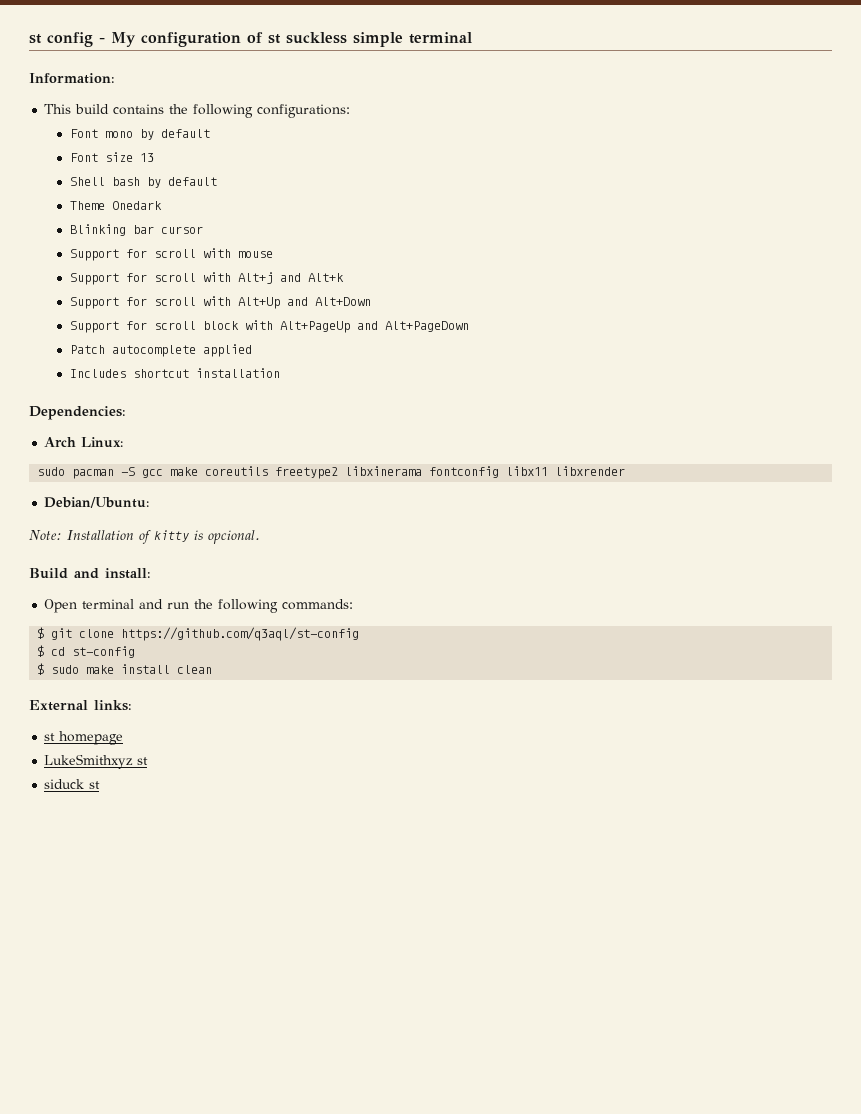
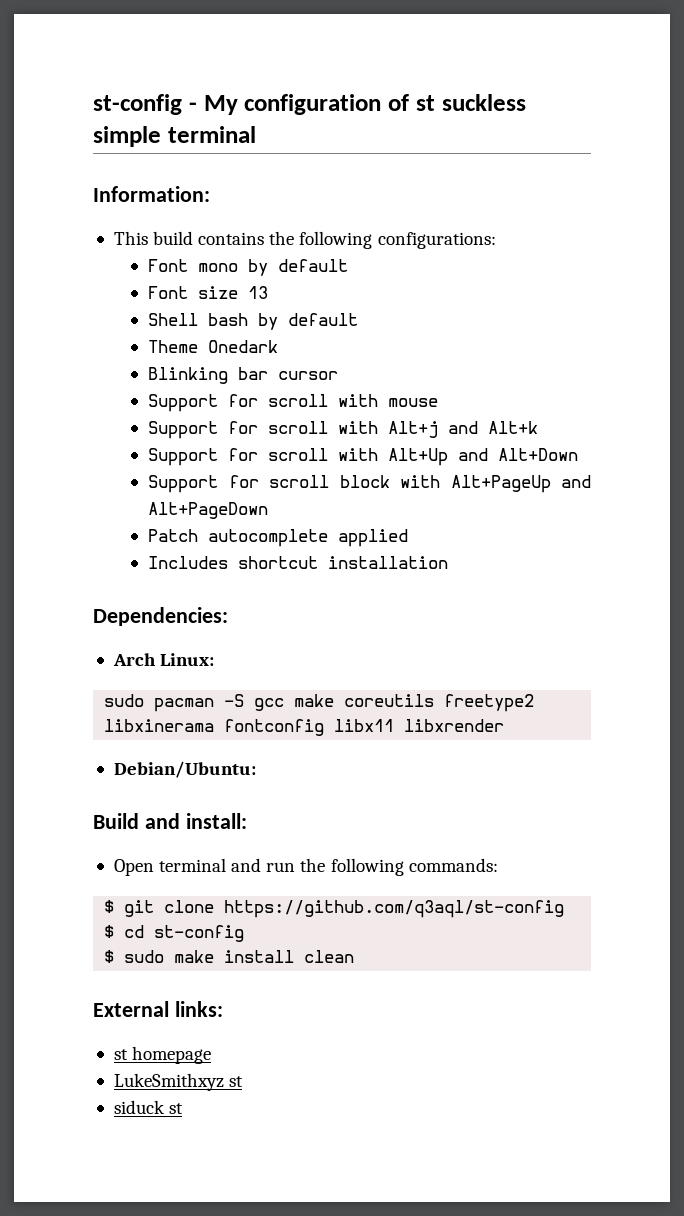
- st config - My configuration of st suckless simple terminal
+ st-config - My configuration of st suckless simple terminal
- Note: Installation of kitty is opcional.

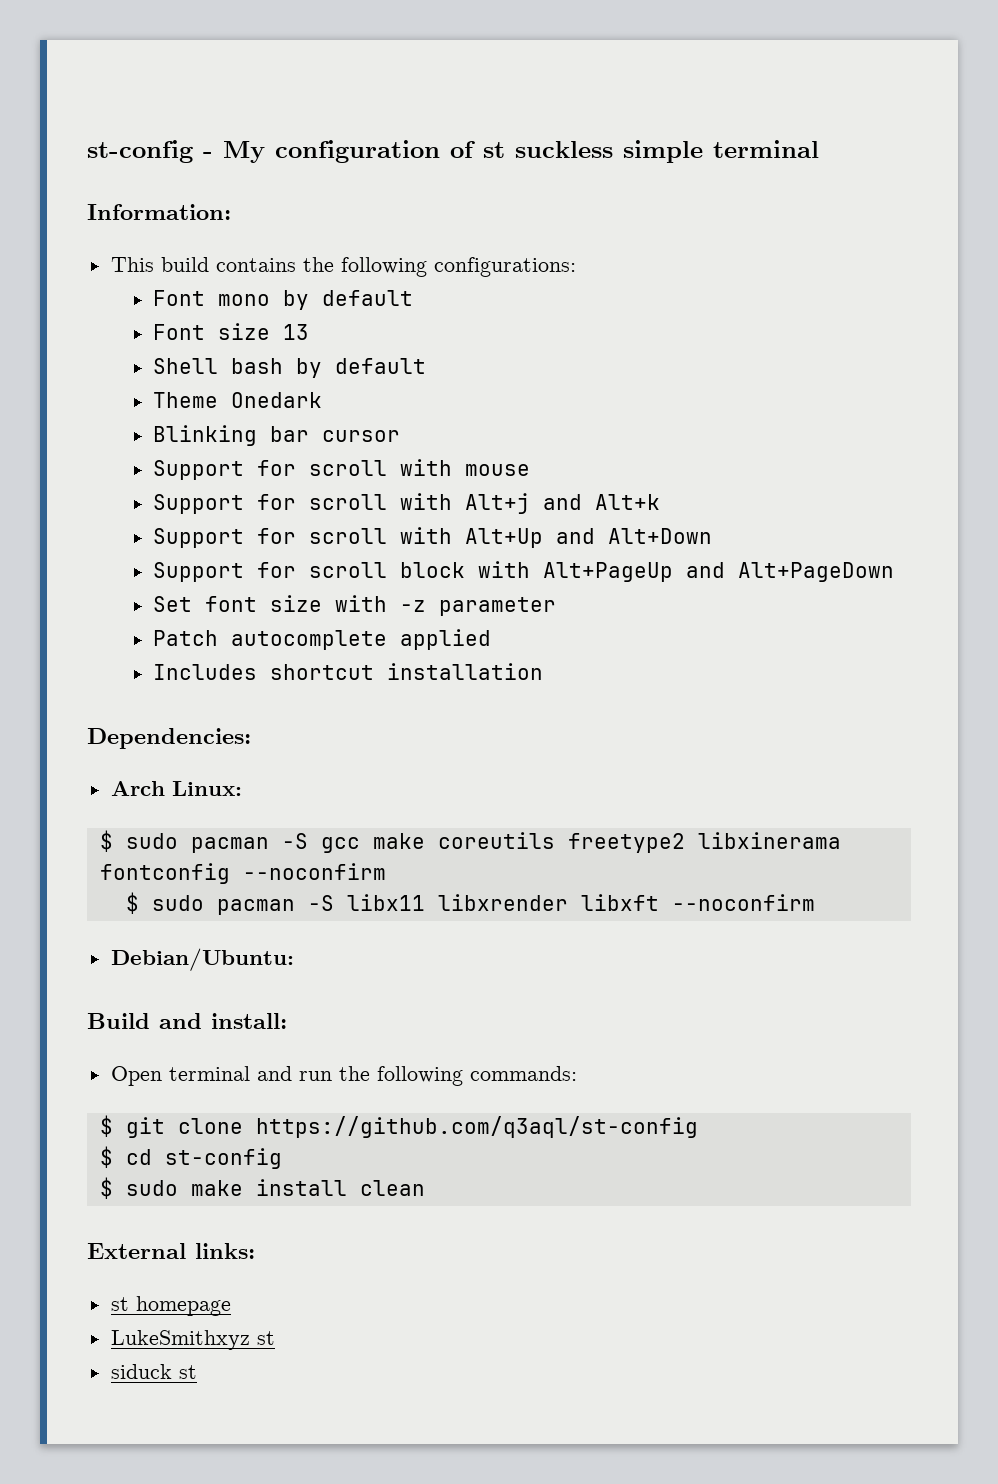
+ Set font size with -z parameter
- sudo pacman -S gcc make coreutils freetype2 libxinerama fontconfig libx11 libxrender
+ $ sudo pacman -S gcc make coreutils freetype2 libxinerama fontconfig --noconfirm
+ $ sudo pacman -S libx11 libxrender libxft --noconfirm

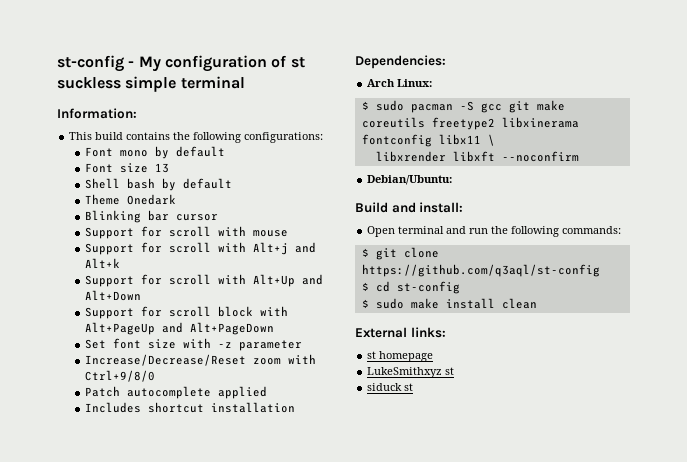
+ Increase/Decrease/Reset zoom with Ctrl+9/8/0
- $ sudo pacman -S gcc make coreutils freetype2 libxinerama fontconfig --noconfirm
- $ sudo pacman -S libx11 libxrender libxft --noconfirm
+ $ sudo pacman -S gcc git make coreutils freetype2 libxinerama fontconfig libx11 \
+ libxrender libxft --noconfirm

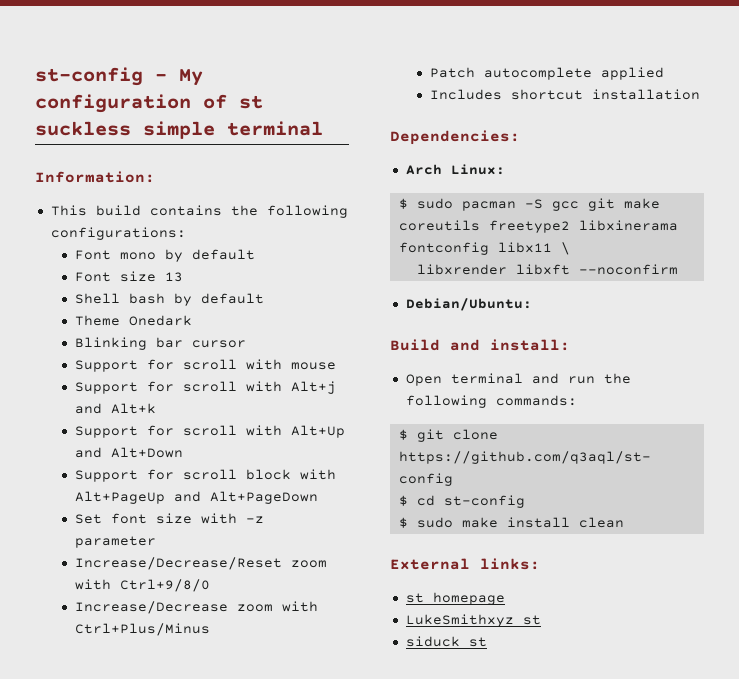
+ Increase/Decrease zoom with Ctrl+Plus/Minus

